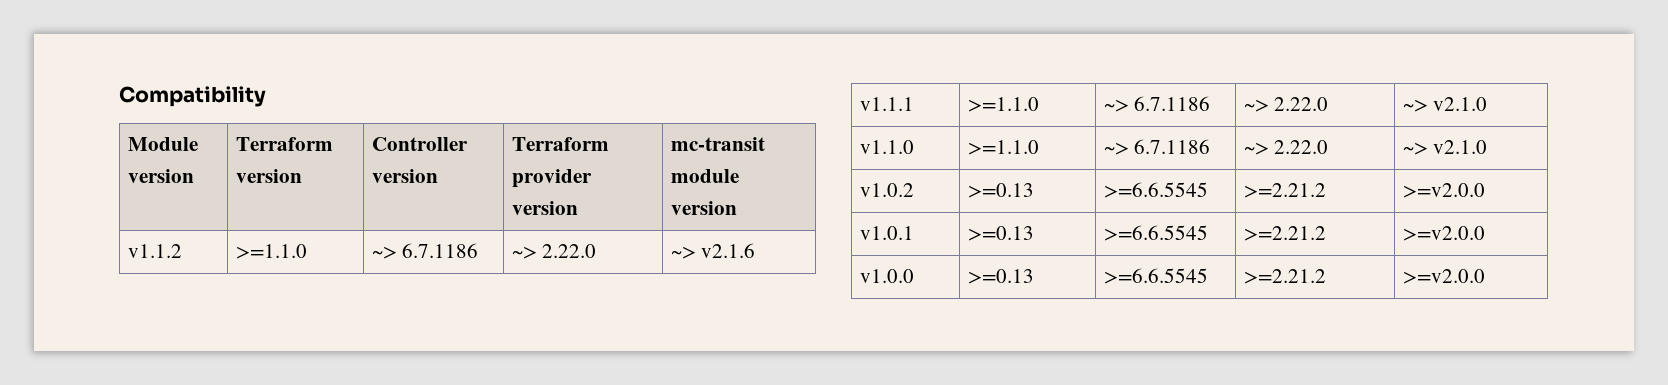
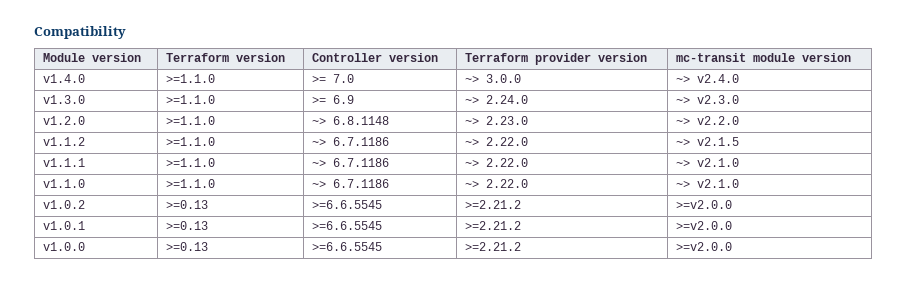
+ v1.4.0 | >=1.1.0 | >= 7.0 | ~> 3.0.0 | ~> v2.4.0
+ v1.3.0 | >=1.1.0 | >= 6.9 | ~> 2.24.0 | ~> v2.3.0
+ v1.2.0 | >=1.1.0 | ~> 6.8.1148 | ~> 2.23.0 | ~> v2.2.0
- v1.1.2 | >=1.1.0 | ~> 6.7.1186 | ~> 2.22.0 | ~> v2.1.6
+ v1.1.2 | >=1.1.0 | ~> 6.7.1186 | ~> 2.22.0 | ~> v2.1.5

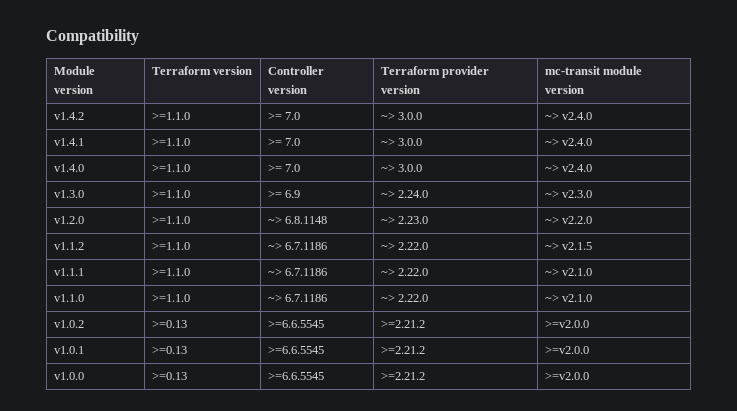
+ v1.4.2 | >=1.1.0 | >= 7.0 | ~> 3.0.0 | ~> v2.4.0
+ v1.4.1 | >=1.1.0 | >= 7.0 | ~> 3.0.0 | ~> v2.4.0

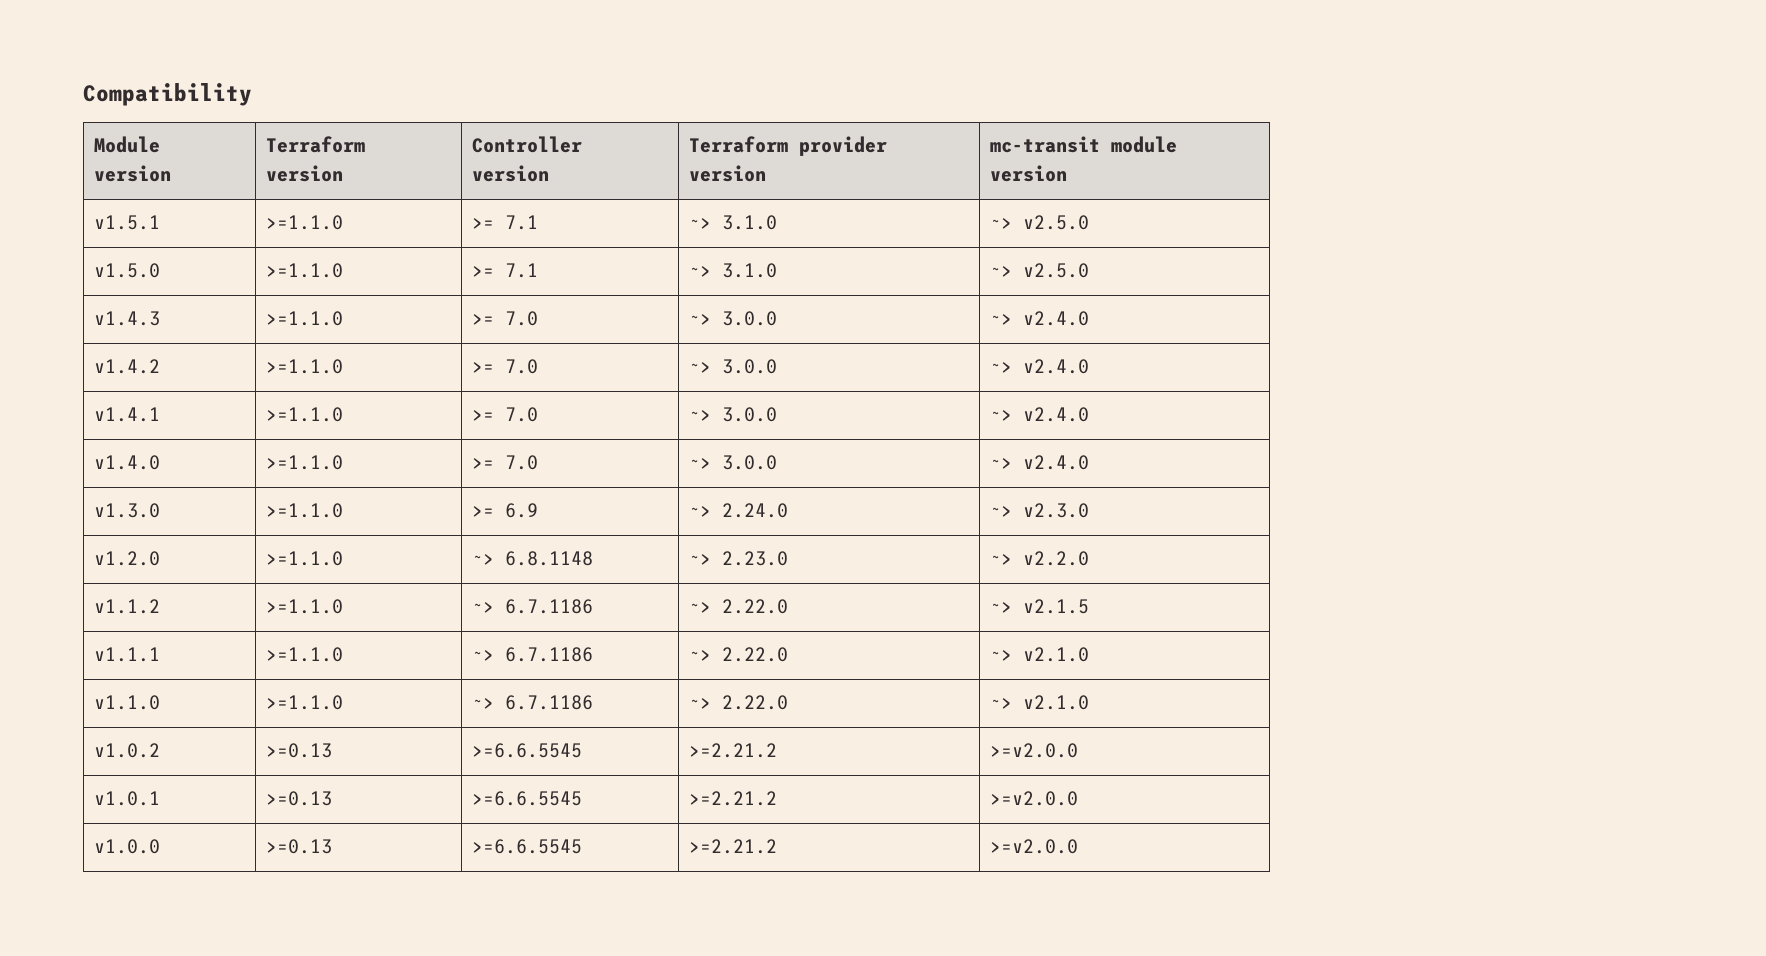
+ v1.5.1 | >=1.1.0 | >= 7.1 | ~> 3.1.0 | ~> v2.5.0
+ v1.5.0 | >=1.1.0 | >= 7.1 | ~> 3.1.0 | ~> v2.5.0
+ v1.4.3 | >=1.1.0 | >= 7.0 | ~> 3.0.0 | ~> v2.4.0

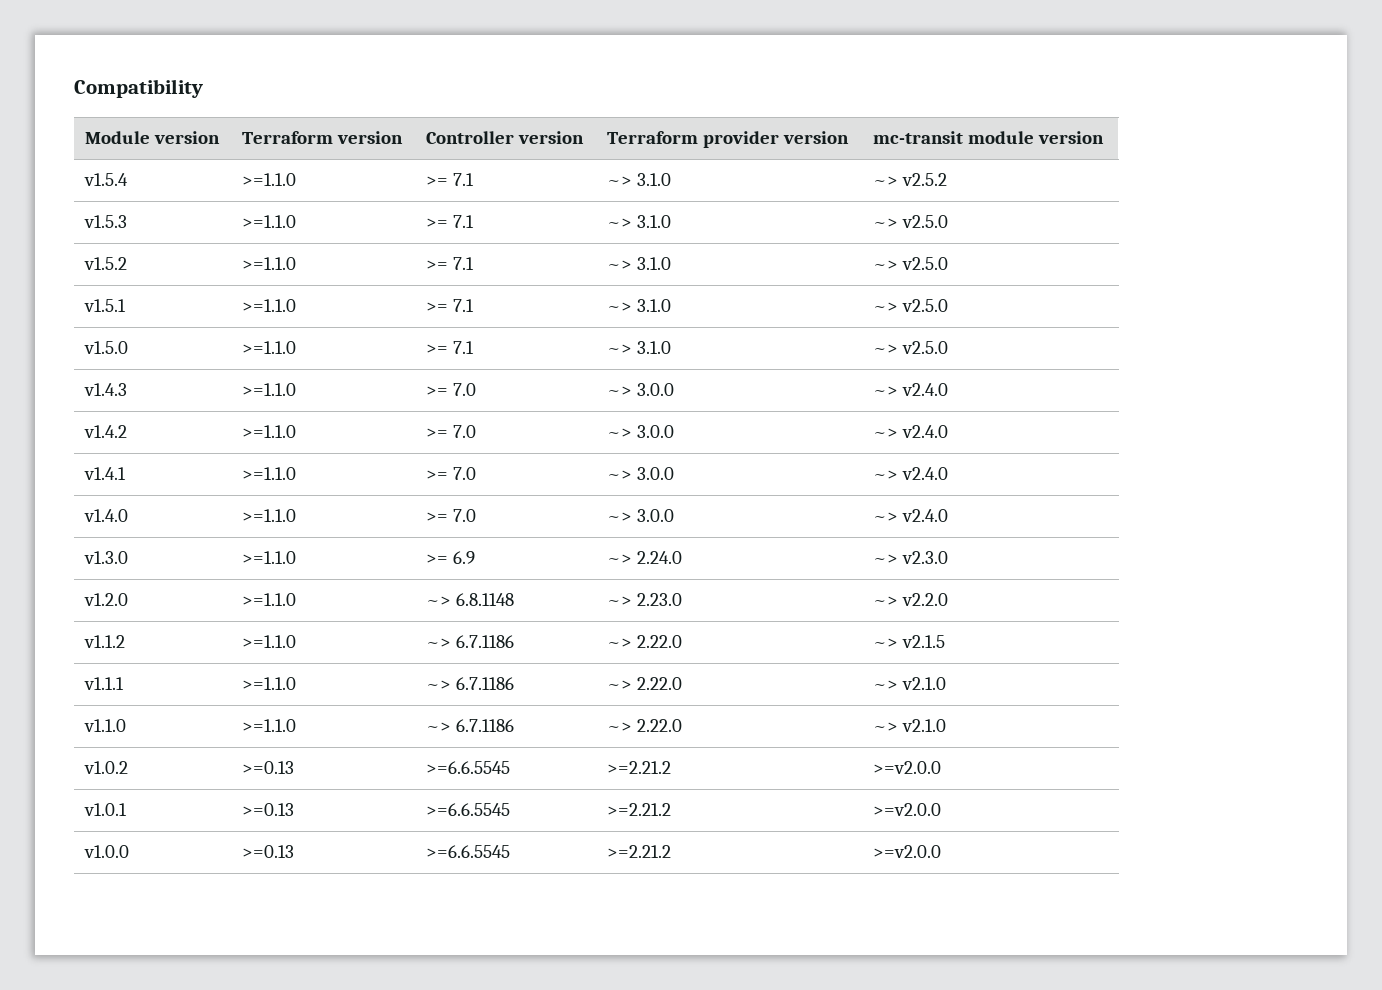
+ v1.5.4 | >=1.1.0 | >= 7.1 | ~> 3.1.0 | ~> v2.5.2
+ v1.5.3 | >=1.1.0 | >= 7.1 | ~> 3.1.0 | ~> v2.5.0
+ v1.5.2 | >=1.1.0 | >= 7.1 | ~> 3.1.0 | ~> v2.5.0

